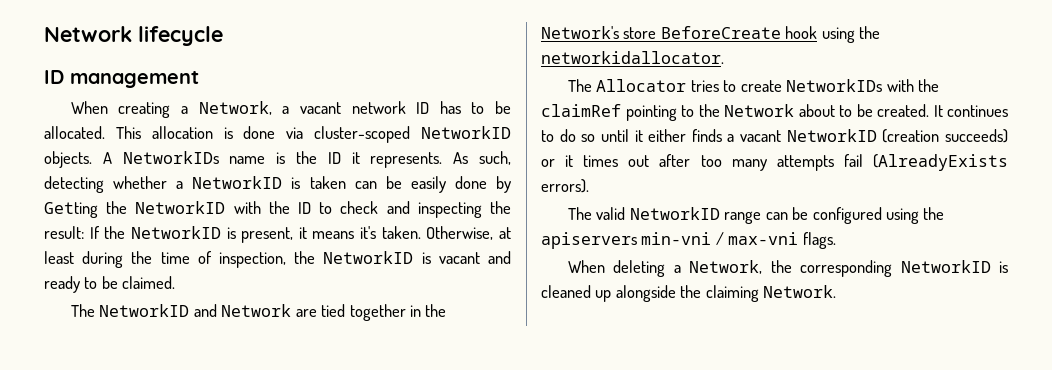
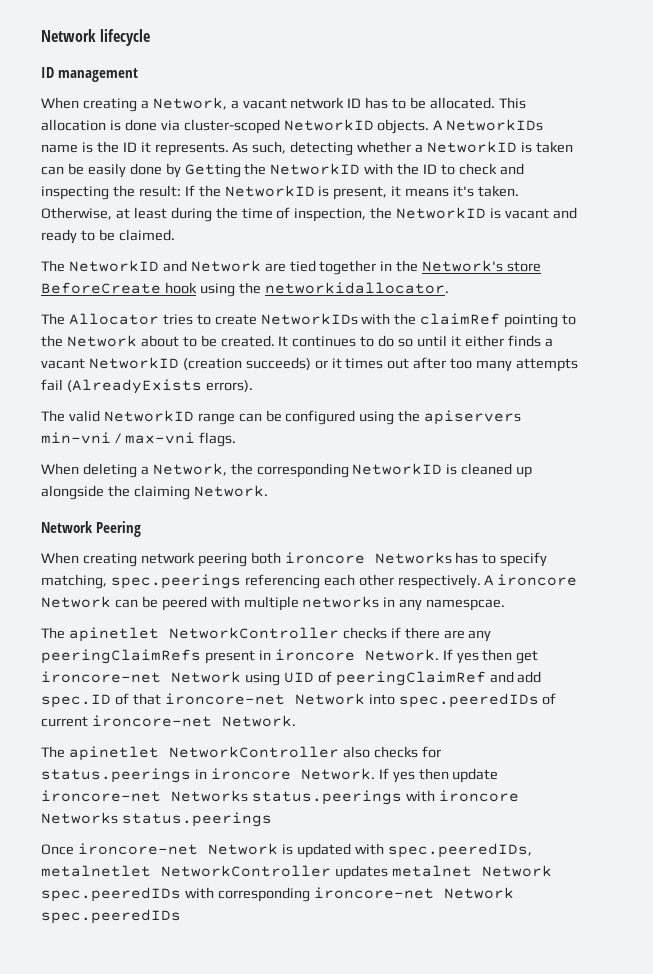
+ Network Peering
+ When creating network peering both ironcore Networks has to specify matching, spec.peerings referencing each other respectively. A ironcore Network can be peered with multiple networks in any namespcae.
+ The apinetlet NetworkController checks if there are any peeringClaimRefs present in ironcore Network. If yes then get ironcore-net Network using UID of peeringClaimRef and add spec.ID of that ironcore-net Network into spec.peeredIDs of current ironcore-net Network.
+ The apinetlet NetworkController also checks for status.peerings in ironcore Network. If yes then update ironcore-net Networks status.peerings with ironcore Networks status.peerings
+ Once ironcore-net Network is updated with spec.peeredIDs, metalnetlet NetworkController updates metalnet Network spec.peeredIDs with corresponding ironcore-net Network spec.peeredIDs

